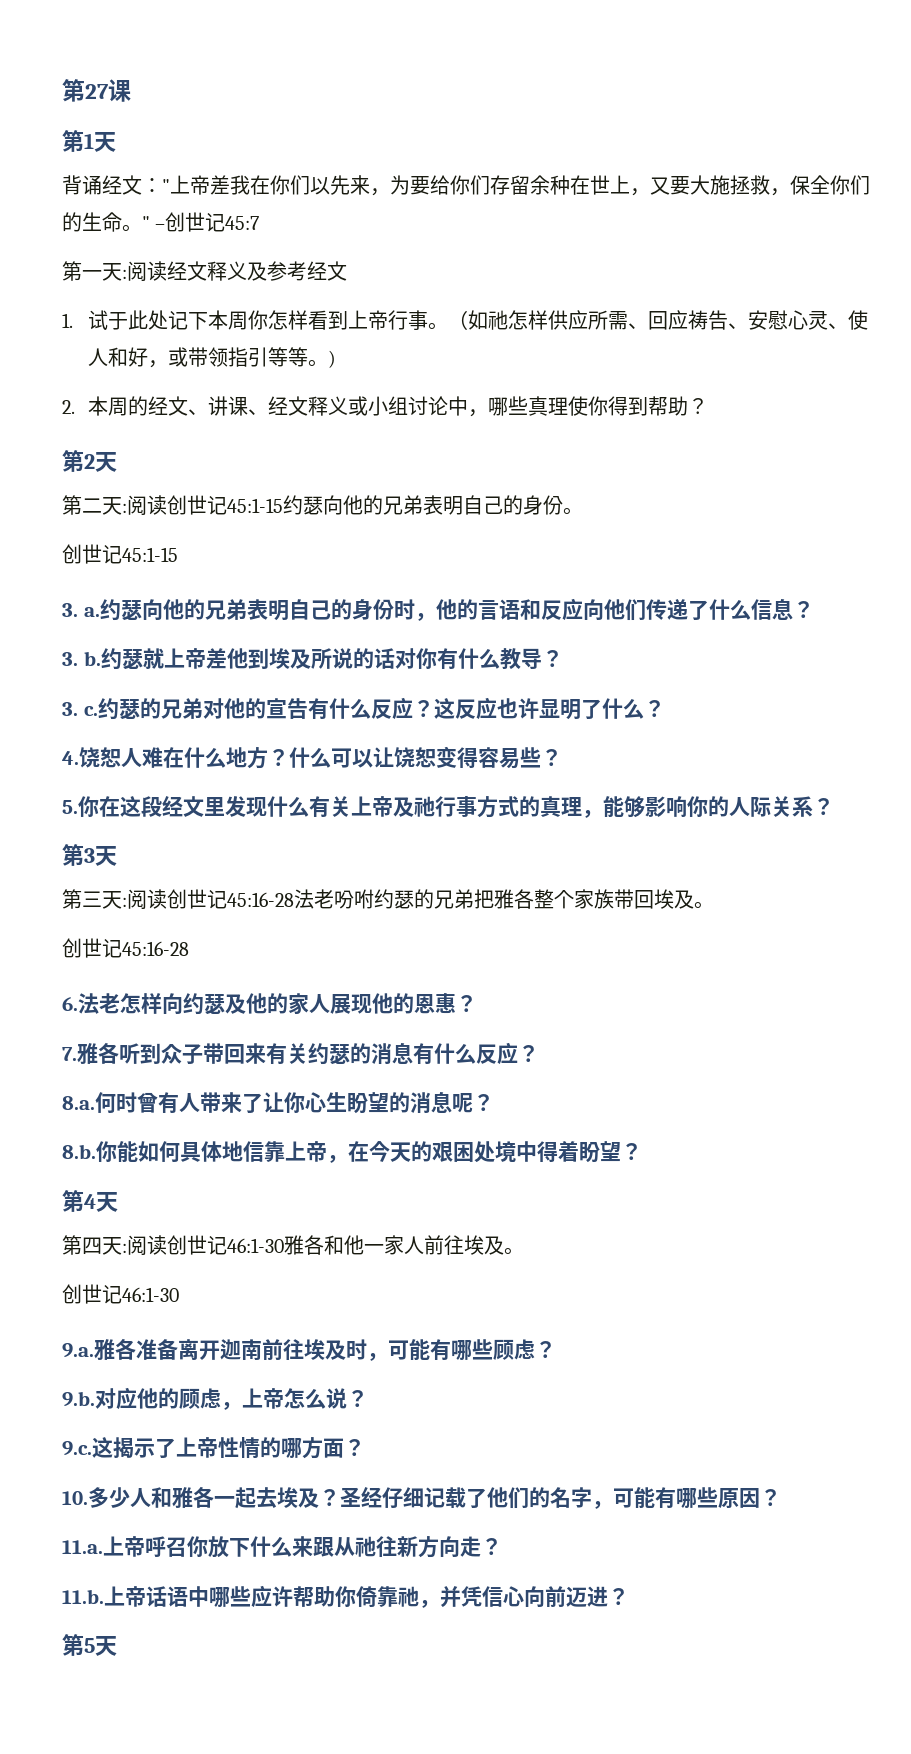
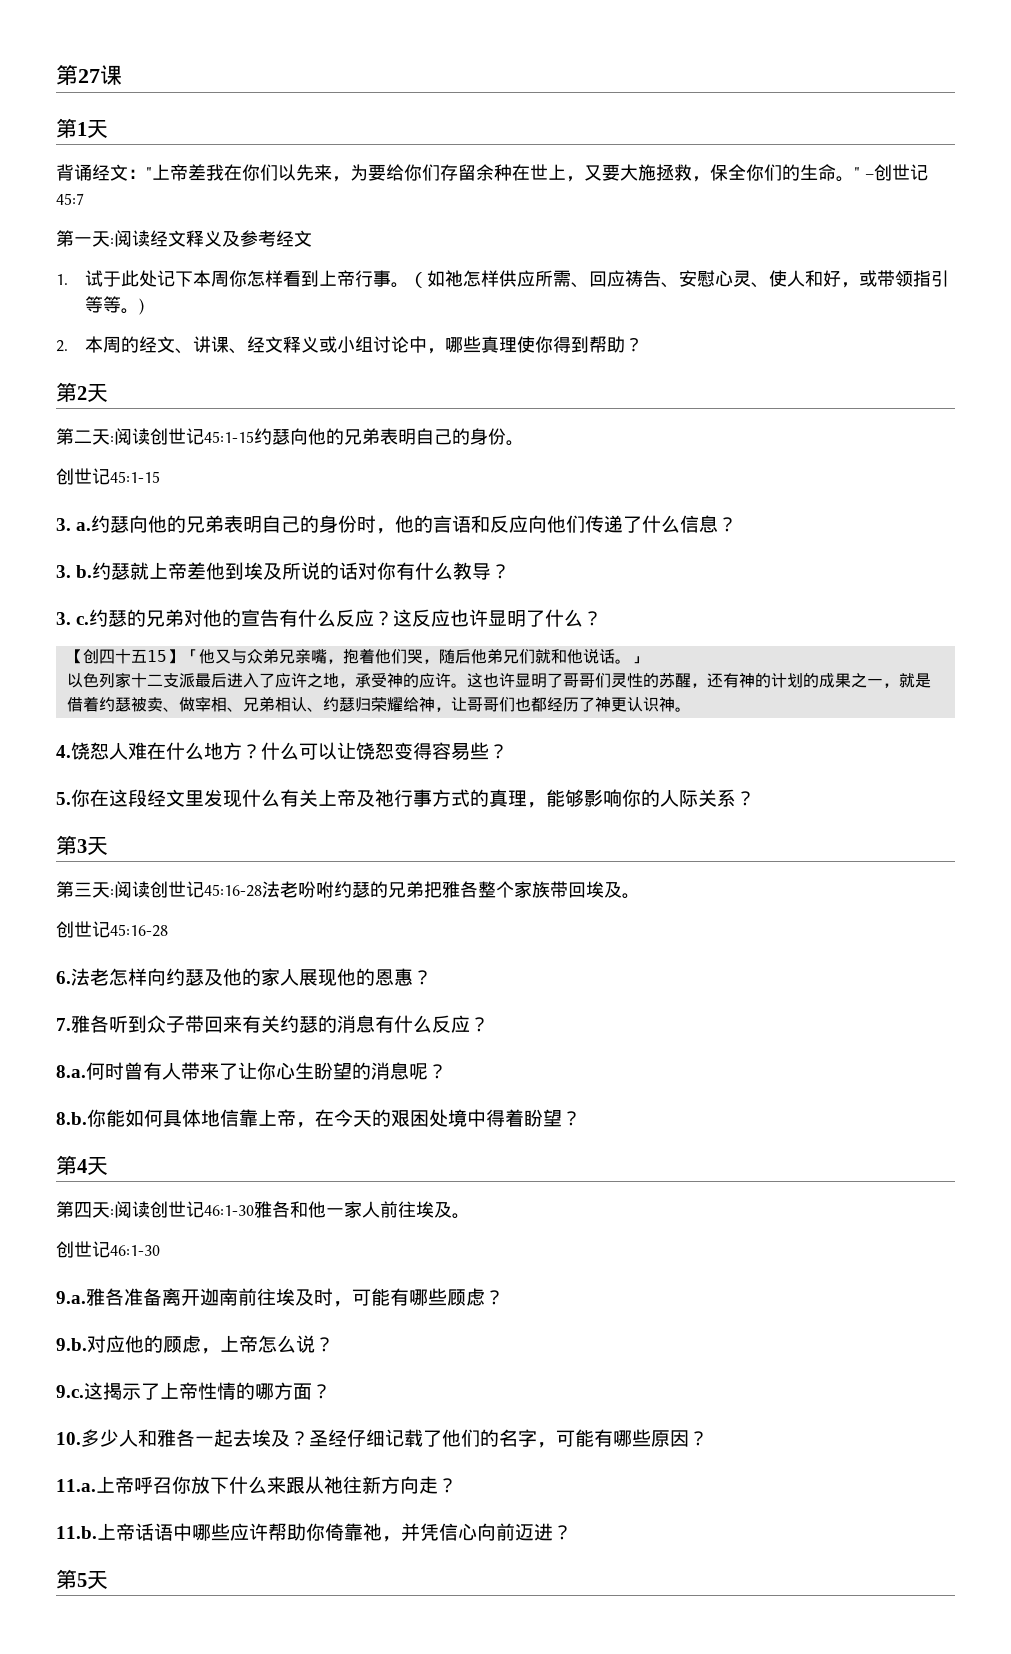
+ 【创四十五15】「他又与众弟兄亲嘴，抱着他们哭，随后他弟兄们就和他说话。」
+ 以色列家十二支派最后进入了应许之地，承受神的应许。这也许显明了哥哥们灵性的苏醒，还有神的计划的成果之一，就是借着约瑟被卖、做宰相、兄弟相认、约瑟归荣耀给神，让哥哥们也都经历了神更认识神。

